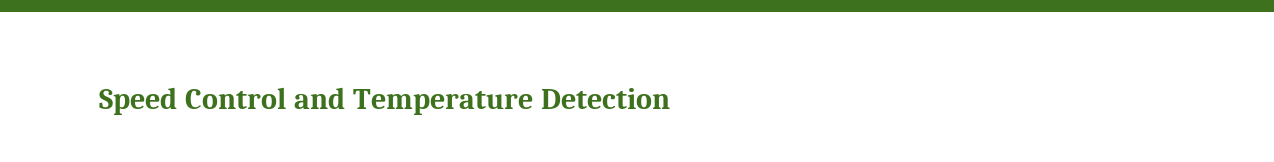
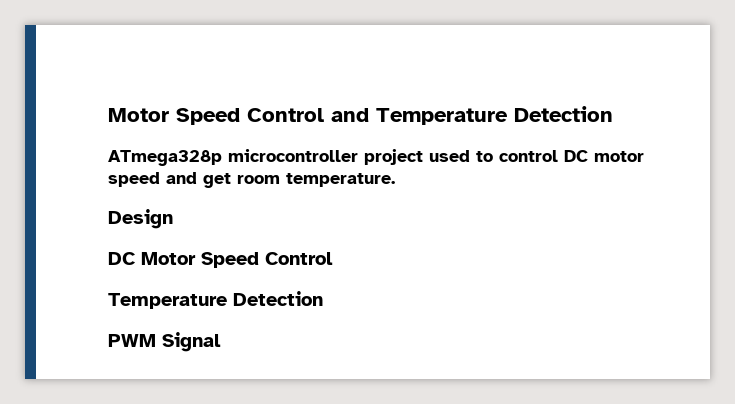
- Speed Control and Temperature Detection
+ Motor Speed Control and Temperature Detection
+ ATmega328p microcontroller project used to control DC motor speed and get room temperature.
+ Design
+ DC Motor Speed Control
+ Temperature Detection
+ PWM Signal

